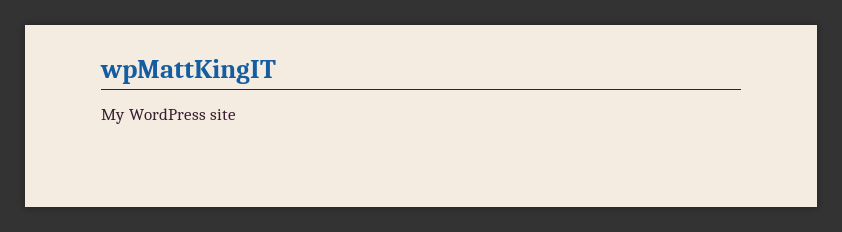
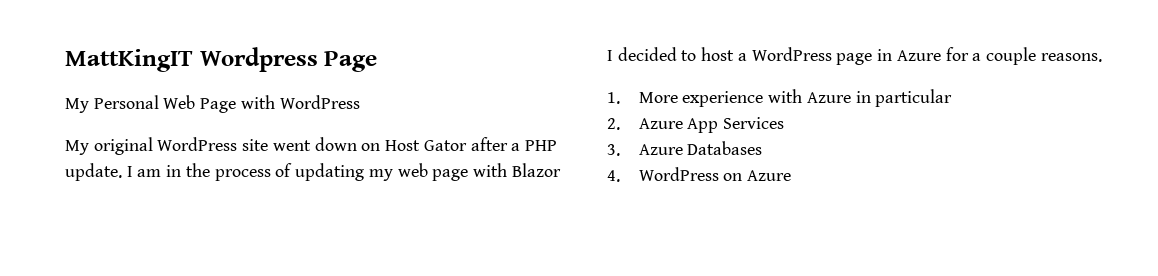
- wpMattKingIT
- My WordPress site
+ MattKingIT Wordpress Page
+ My Personal Web Page with WordPress
+ My original WordPress site went down on Host Gator after a PHP update. I am in the process of updating my web page with Blazor I decided to host a WordPress page in Azure for a couple reasons.
+ 1. More experience with Azure in particular
+ 2. Azure App Services
+ 3. Azure Databases
+ 4. WordPress on Azure

